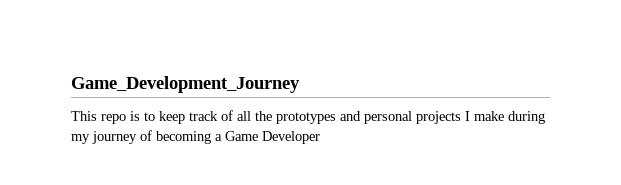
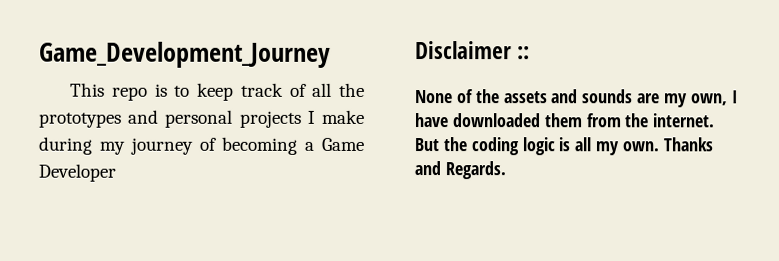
+ Disclaimer ::
+ None of the assets and sounds are my own, I have downloaded them from the internet. But the coding logic is all my own. Thanks and Regards.

